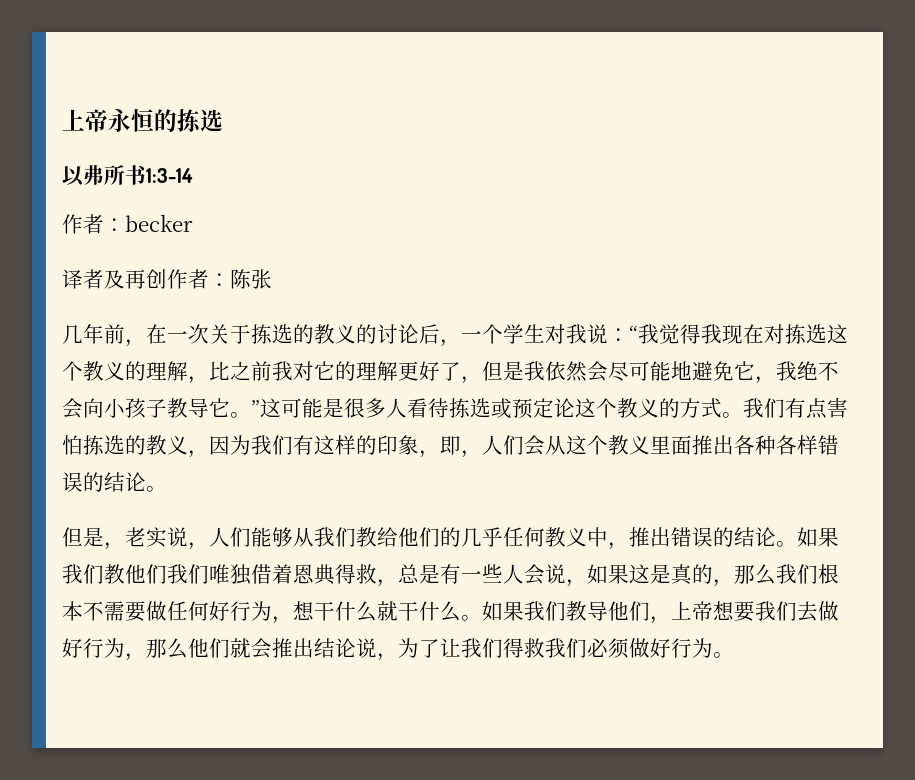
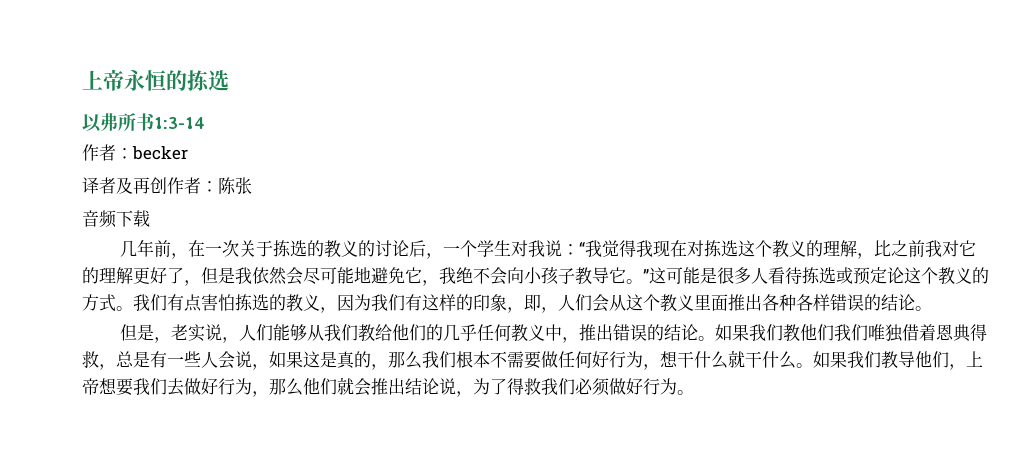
+ 音频下载
- 如果我们教导他们，上帝想要我们去做好行为，那么他们就会推出结论说，为了让我们得救我们必须做好行为。
+ 如果我们教导他们，上帝想要我们去做好行为，那么他们就会推出结论说，为了得救我们必须做好行为。

